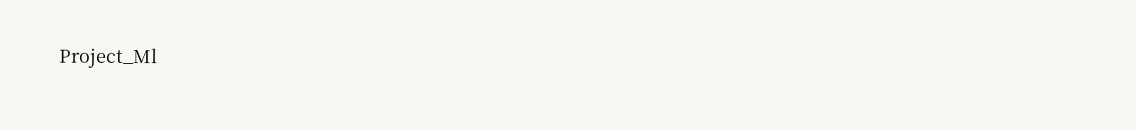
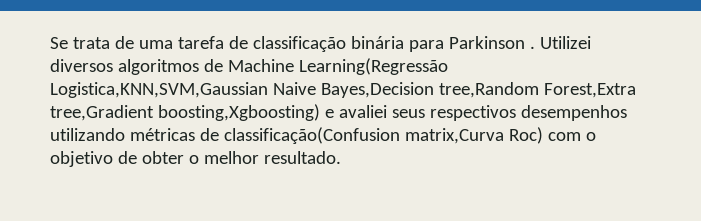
- Project_Ml
+ Se trata de uma tarefa de classificação binária para Parkinson . Utilizei diversos algoritmos de Machine Learning(Regressão Logistica,KNN,SVM,Gaussian Naive Bayes,Decision tree,Random Forest,Extra tree,Gradient boosting,Xgboosting) e avaliei seus respectivos desempenhos utilizando métricas de classificação(Confusion matrix,Curva Roc) com o objetivo de obter o melhor resultado.

